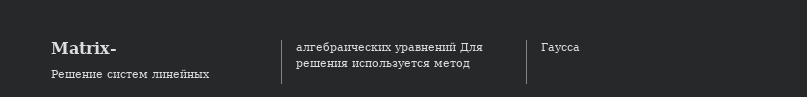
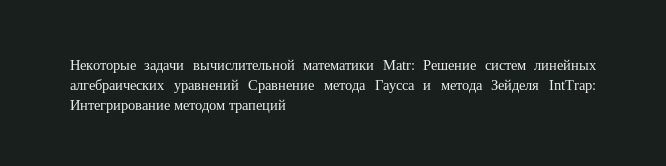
- Matrix-
- Решение систем линейных алгебраических уравнений Для решения используется метод Гаусса
+ Некоторые задачи вычислительной математики Matr: Решение систем линейных алгебраических уравнений Сравнение метода Гаусса и метода Зейделя IntTrap: Интегрирование методом трапеций

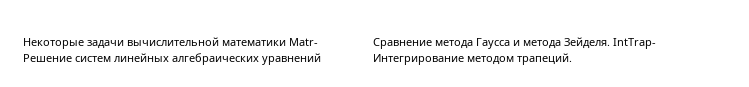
- Некоторые задачи вычислительной математики Matr: Решение систем линейных алгебраических уравнений Сравнение метода Гаусса и метода Зейделя IntTrap: Интегрирование методом трапеций
+ Некоторые задачи вычислительной математики Matr- Решение систем линейных алгебраических уравнений Сравнение метода Гаусса и метода Зейделя. IntTrap- Интегрирование методом трапеций.

